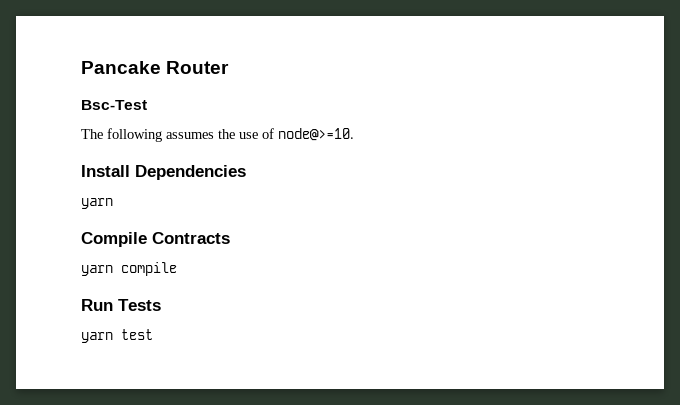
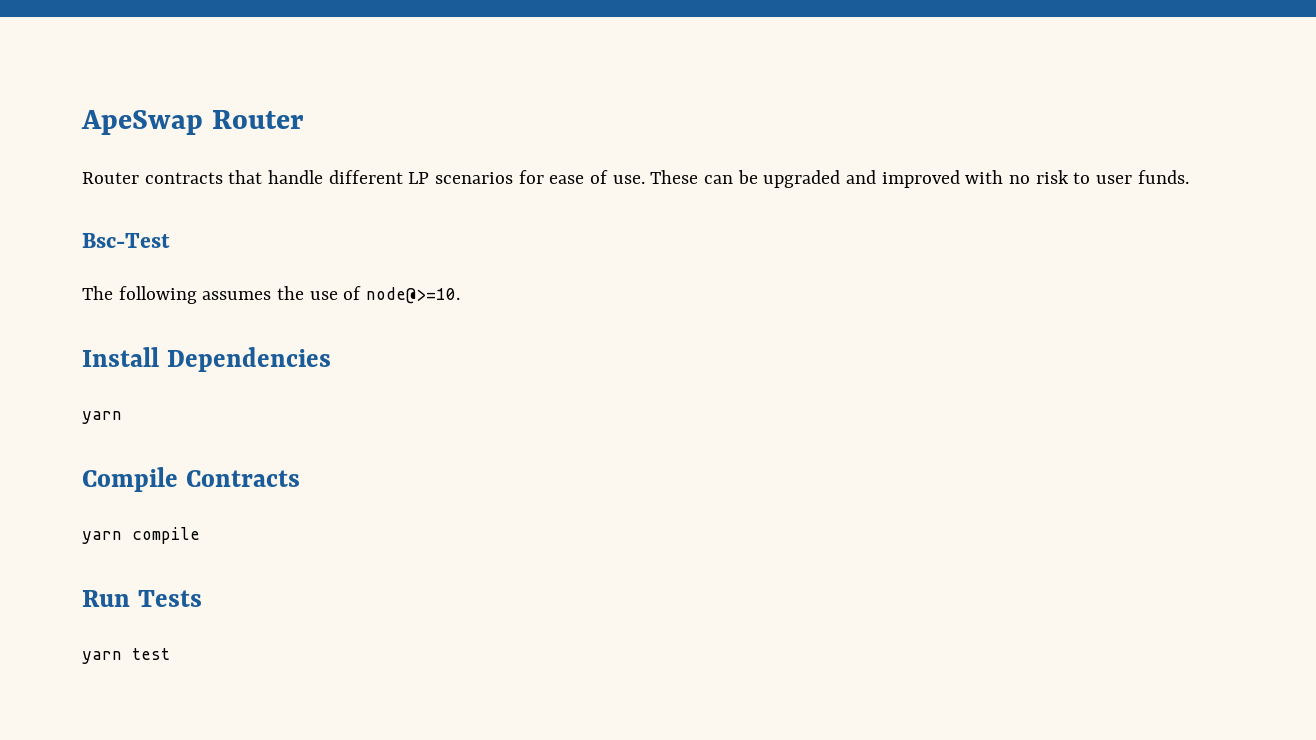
- Pancake Router
+ ApeSwap Router
+ Router contracts that handle different LP scenarios for ease of use. These can be upgraded and improved with no risk to user funds.

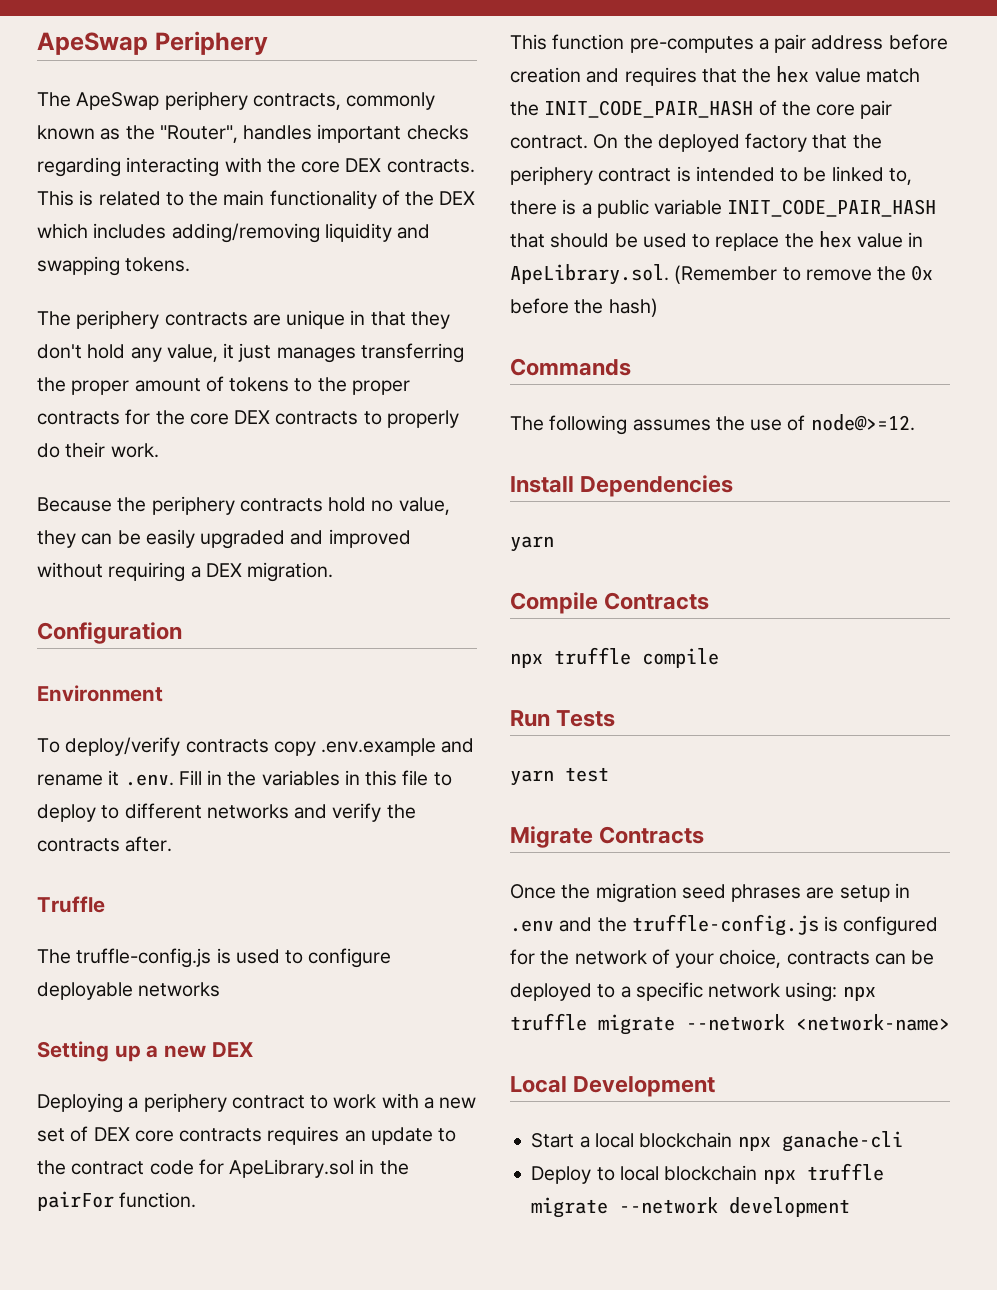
- ApeSwap Router
- Router contracts that handle different LP scenarios for ease of use. These can be upgraded and improved with no risk to user funds.
- Bsc-Test
+ ApeSwap Periphery
+ The ApeSwap periphery contracts, commonly known as the "Router", handles important checks regarding interacting with the core DEX contracts. This is related to the main functionality of the DEX which includes adding/removing liquidity and swapping tokens.
+ The periphery contracts are unique in that they don't hold any value, it just manages transferring the proper amount of tokens to the proper contracts for the core DEX contracts to properly do their work.
+ Because the periphery contracts hold no value, they can be easily upgraded and improved without requiring a DEX migration.
+ Configuration
+ Environment
+ To deploy/verify contracts copy .env.example and rename it .env. Fill in the variables in this file to deploy to different networks and verify the contracts after.
+ Truffle
+ The truffle-config.js is used to configure deployable networks
+ Setting up a new DEX
+ Deploying a periphery contract to work with a new set of DEX core contracts requires an update to the contract code for ApeLibrary.sol in the pairFor function.
+ This function pre-computes a pair address before creation and requires that the hex value match the INIT_CODE_PAIR_HASH of the core pair contract. On the deployed factory that the periphery contract is intended to be linked to, there is a public variable INIT_CODE_PAIR_HASH that should be used to replace the hex value in ApeLibrary.sol. (Remember to remove the 0x before the hash)
+ Commands
- The following assumes the use of node@>=10.
+ The following assumes the use of node@>=12.
- yarn compile
+ npx truffle compile
+ Migrate Contracts
+ Once the migration seed phrases are setup in .env and the truffle-config.js is configured for the network of your choice, contracts can be deployed to a specific network using: npx truffle migrate --network <network-name>
+ Local Development
+ Start a local blockchain npx ganache-cli
+ Deploy to local blockchain npx truffle migrate --network development

